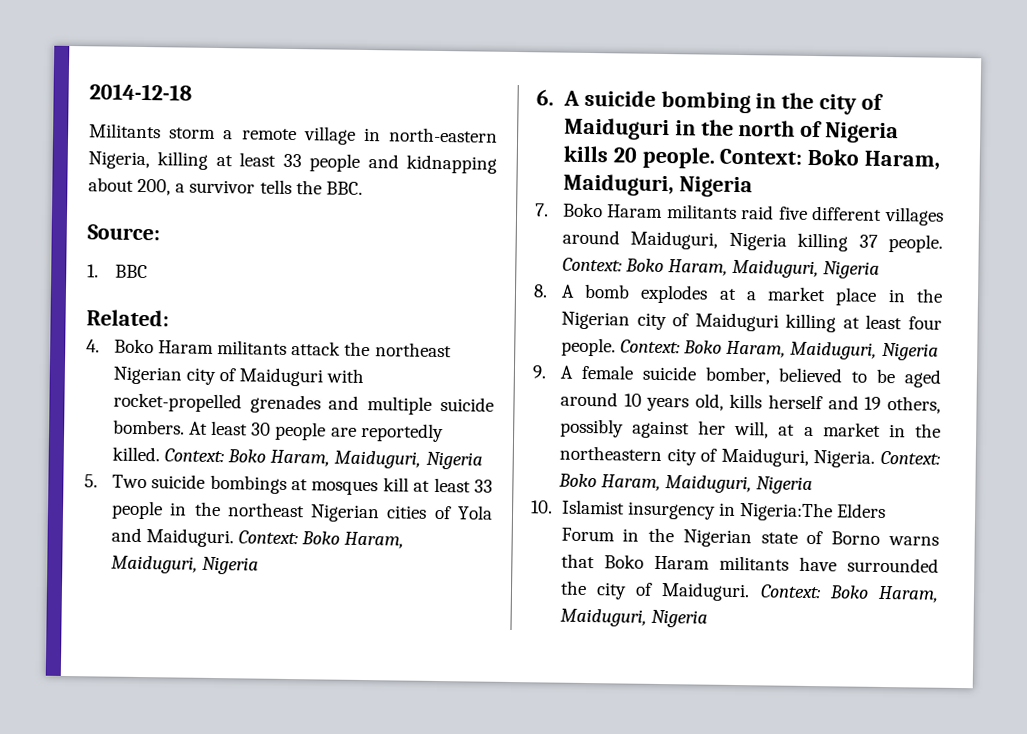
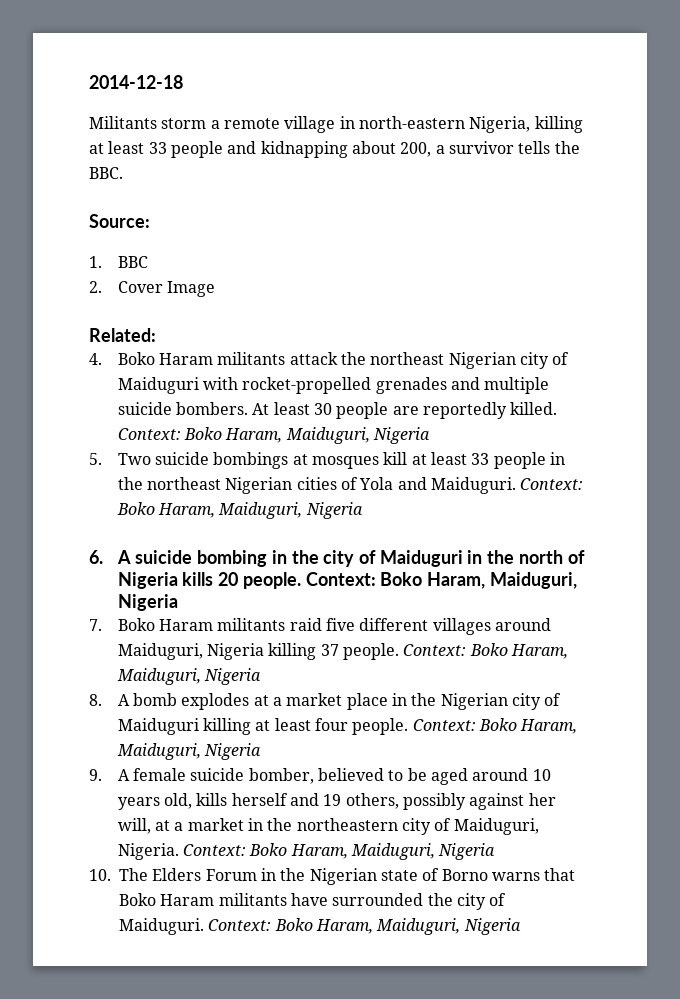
+ 2. Cover Image
- 10. Islamist insurgency in Nigeria:The Elders Forum in the Nigerian state of Borno warns that Boko Haram militants have surrounded the city of Maiduguri.
+ 10. The Elders Forum in the Nigerian state of Borno warns that Boko Haram militants have surrounded the city of Maiduguri.

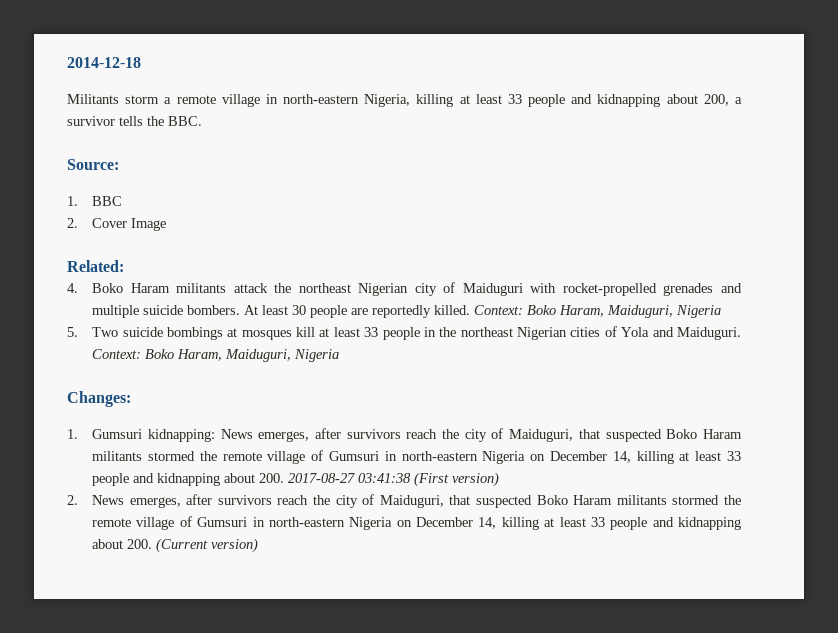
- 6. A suicide bombing in the city of Maiduguri in the north of Nigeria kills 20 people. Context: Boko Haram, Maiduguri, Nigeria
- 7. Boko Haram militants raid five different villages around Maiduguri, Nigeria killing 37 people. Context: Boko Haram, Maiduguri, Nigeria
- 8. A bomb explodes at a market place in the Nigerian city of Maiduguri killing at least four people. Context: Boko Haram, Maiduguri, Nigeria
- 9. A female suicide bomber, believed to be aged around 10 years old, kills herself and 19 others, possibly against her will, at a market in the northeastern city of Maiduguri, Nigeria. Context: Boko Haram, Maiduguri, Nigeria
- 10. The Elders Forum in the Nigerian state of Borno warns that Boko Haram militants have surrounded the city of Maiduguri. Context: Boko Haram, Maiduguri, Nigeria
+ Changes:
+ 1. Gumsuri kidnapping: News emerges, after survivors reach the city of Maiduguri, that suspected Boko Haram militants stormed the remote village of Gumsuri in north-eastern Nigeria on December 14, killing at least 33 people and kidnapping about 200. 2017-08-27 03:41:38 (First version)
+ 2. News emerges, after survivors reach the city of Maiduguri, that suspected Boko Haram militants stormed the remote village of Gumsuri in north-eastern Nigeria on December 14, killing at least 33 people and kidnapping about 200. (Current version)

